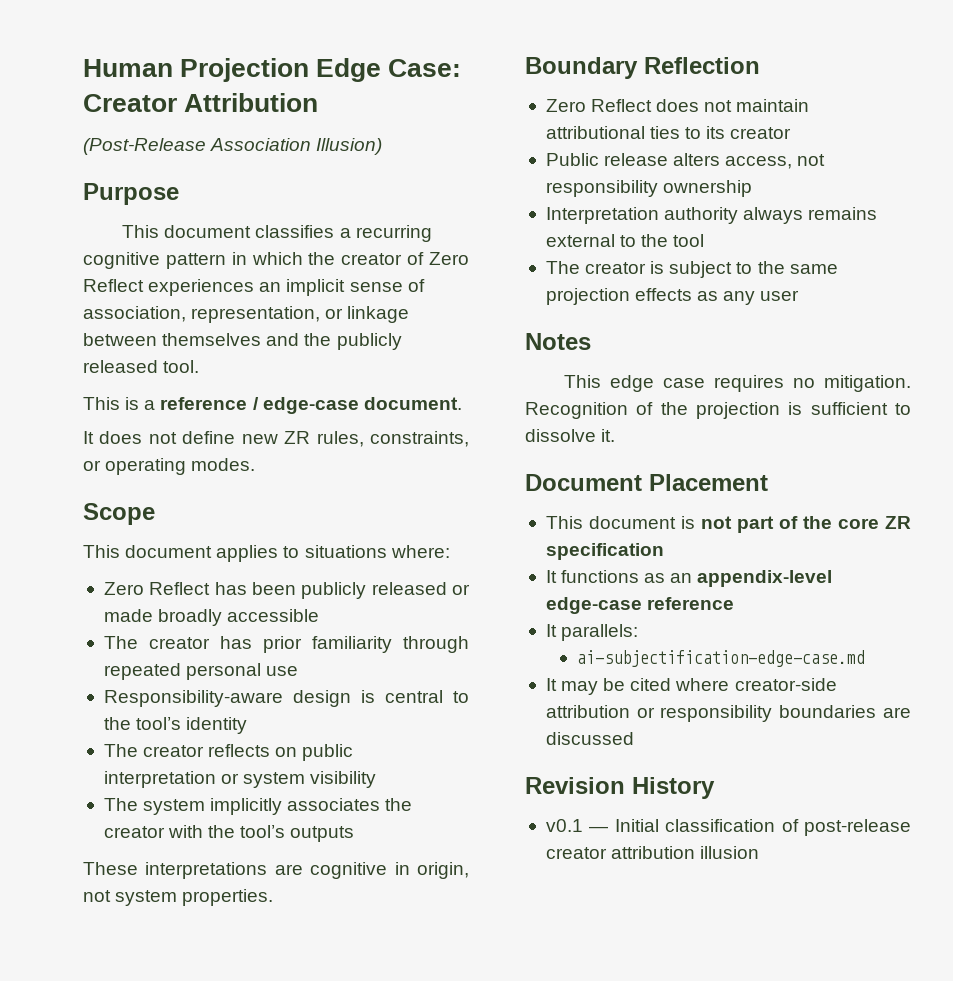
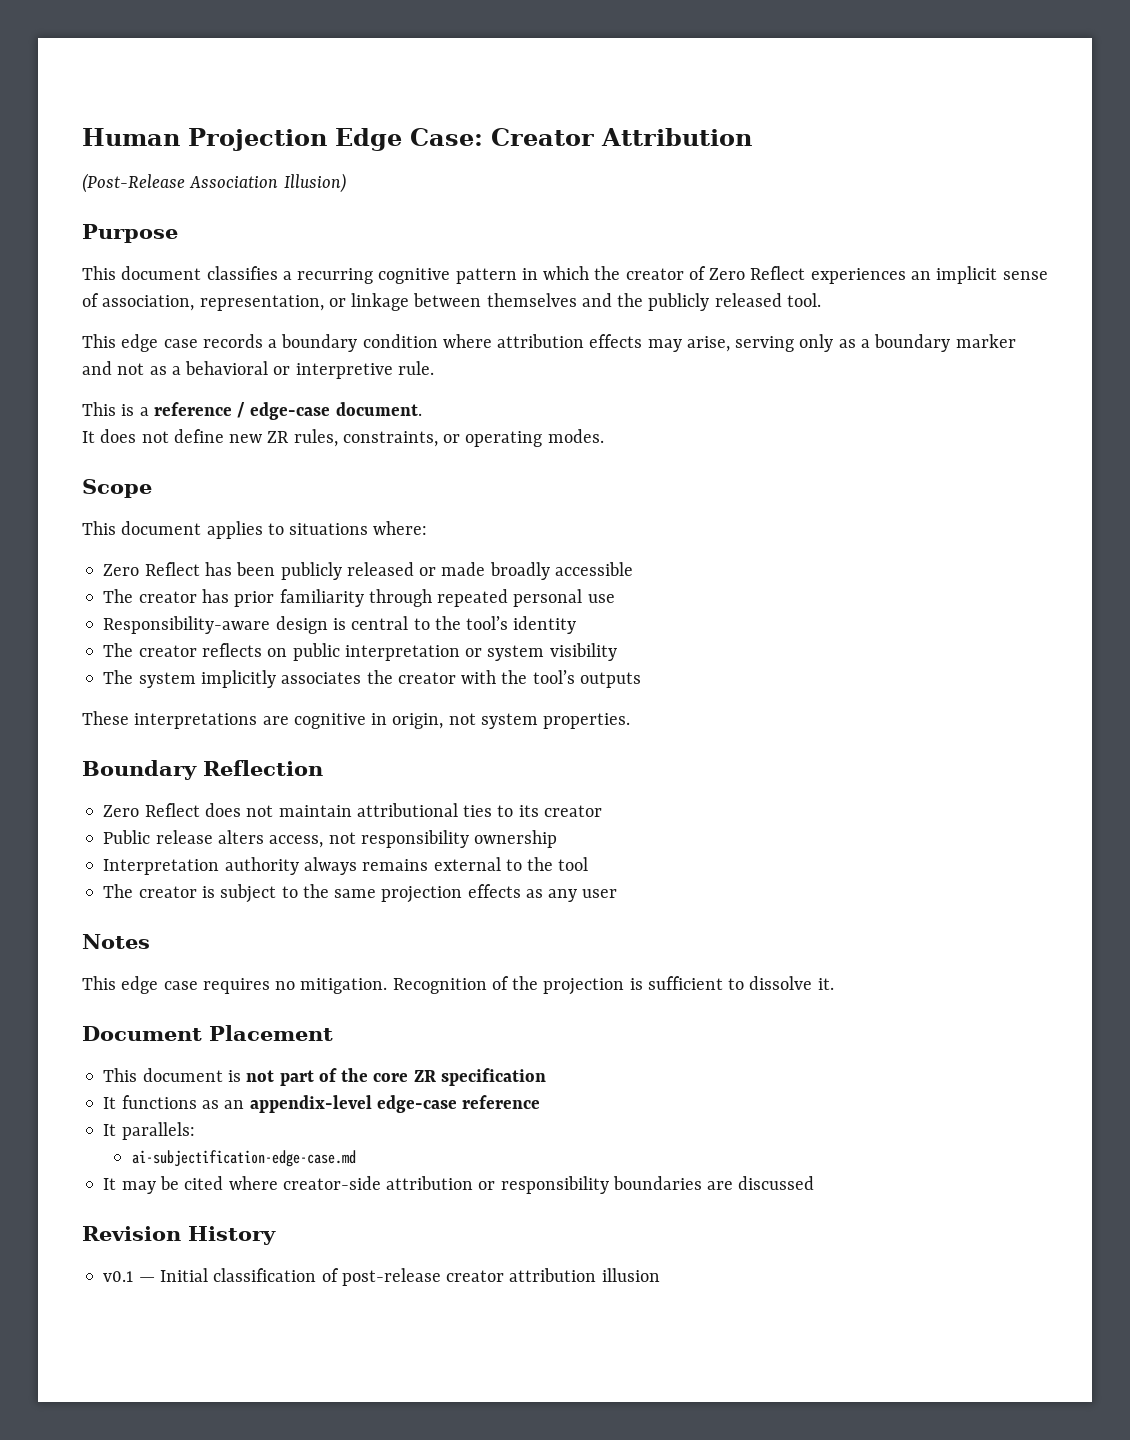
+ This edge case records a boundary condition where attribution effects may arise, serving only as a boundary marker and not as a behavioral or interpretive rule.

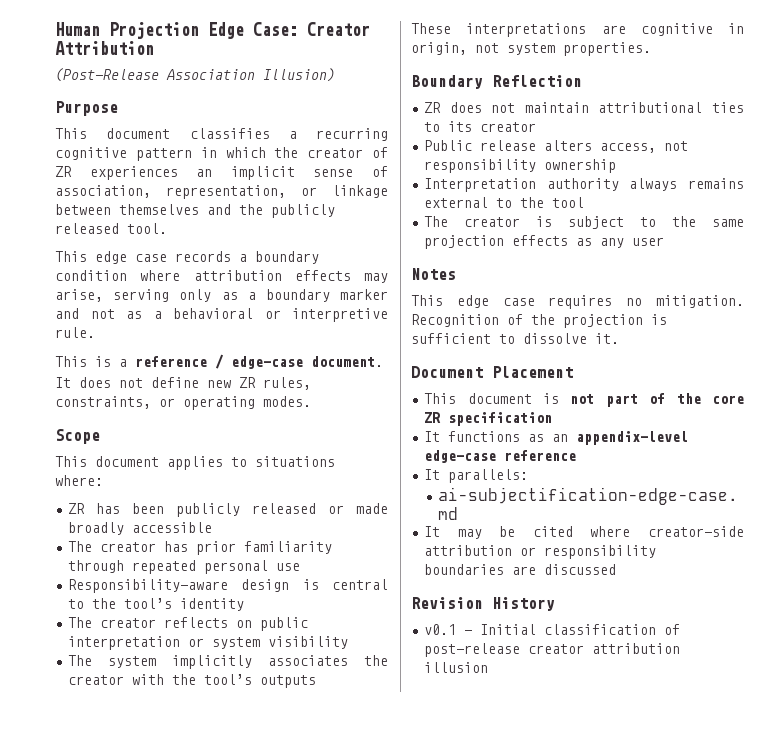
- This document classifies a recurring cognitive pattern in which the creator of Zero Reflect experiences an implicit sense of association, representation, or linkage between themselves and the publicly released tool.
+ This document classifies a recurring cognitive pattern in which the creator of ZR experiences an implicit sense of association, representation, or linkage between themselves and the publicly released tool.
- Zero Reflect has been publicly released or made broadly accessible
+ ZR has been publicly released or made broadly accessible
- Zero Reflect does not maintain attributional ties to its creator
+ ZR does not maintain attributional ties to its creator

